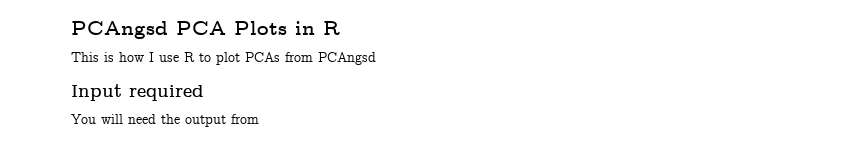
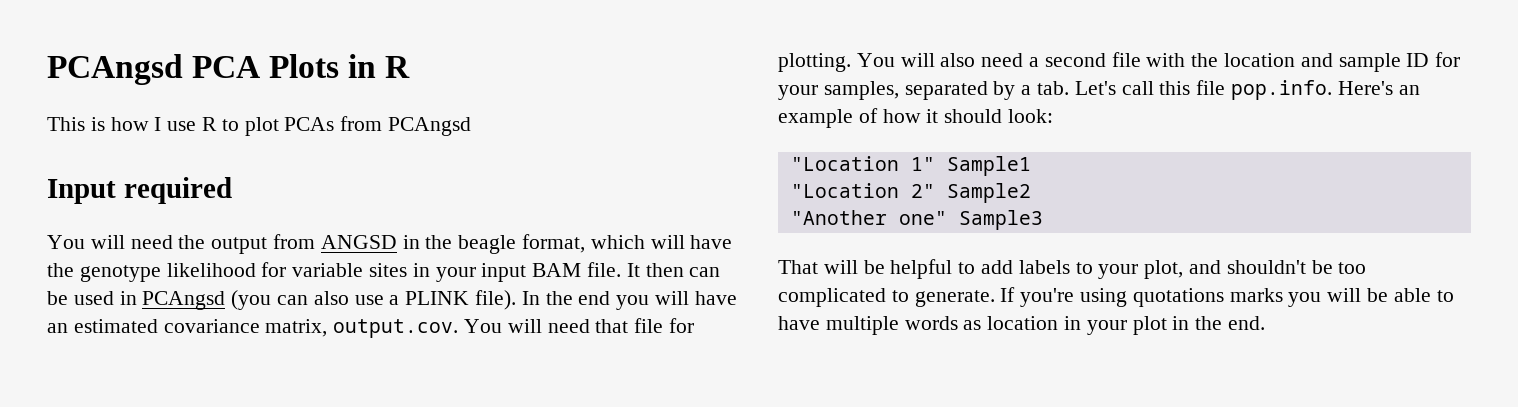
- You will need the output from
+ You will need the output from ANGSD in the beagle format, which will have the genotype likelihood for variable sites in your input BAM file. It then can be used in PCAngsd (you can also use a PLINK file). In the end you will have an estimated covariance matrix, output.cov. You will need that file for plotting. You will also need a second file with the location and sample ID for your samples, separated by a tab. Let's call this file pop.info. Here's an example of how it should look:
+ "Location 1" Sample1
+ "Location 2" Sample2
+ "Another one" Sample3
+ That will be helpful to add labels to your plot, and shouldn't be too complicated to generate. If you're using quotations marks you will be able to have multiple words as location in your plot in the end.

